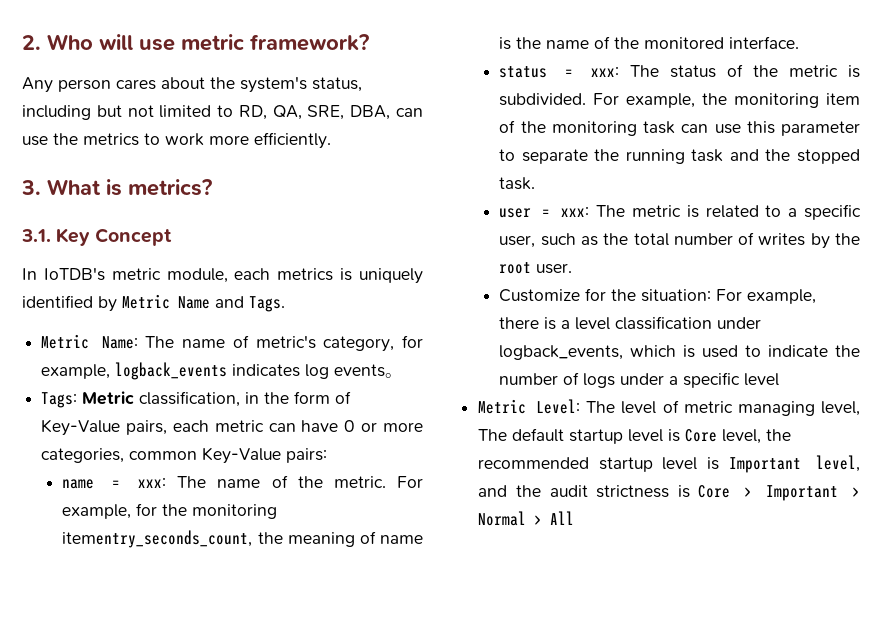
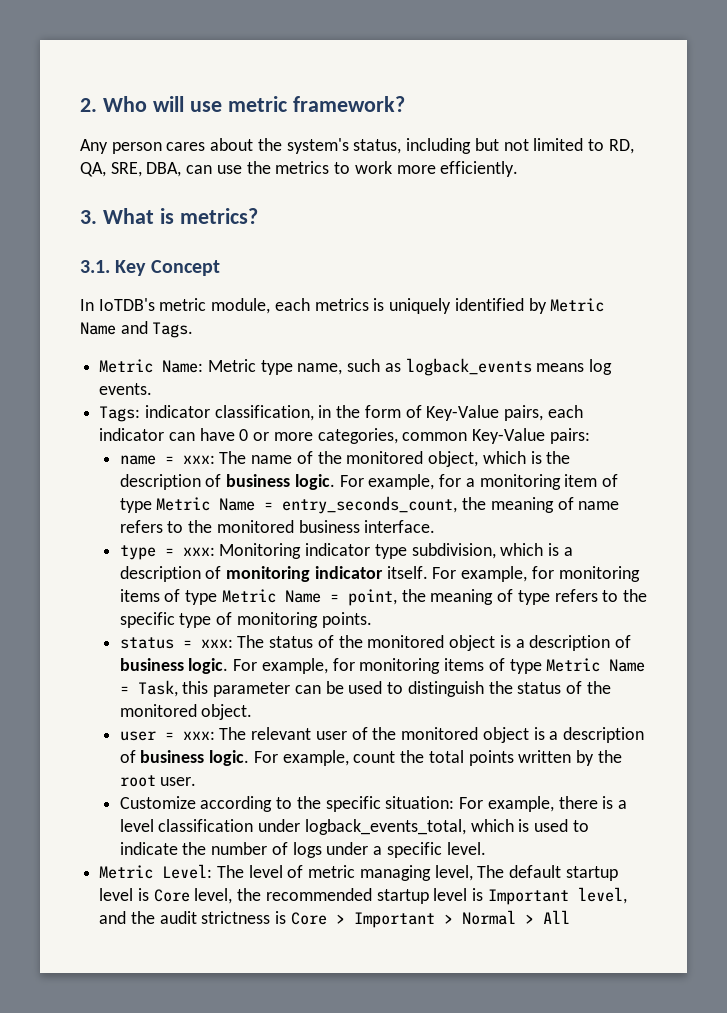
- Metric Name: The name of metric's category, for example, logback_events indicates log events。
+ Metric Name: Metric type name, such as logback_events means log events.
- Tags: Metric classification, in the form of Key-Value pairs, each metric can have 0 or more categories, common Key-Value pairs:
+ Tags: indicator classification, in the form of Key-Value pairs, each indicator can have 0 or more categories, common Key-Value pairs:
- name = xxx: The name of the metric. For example, for the monitoring itementry_seconds_count, the meaning of name is the name of the monitored interface.
+ name = xxx: The name of the monitored object, which is the description of business logic. For example, for a monitoring item of type Metric Name = entry_seconds_count, the meaning of name refers to the monitored business interface.
+ type = xxx: Monitoring indicator type subdivision, which is a description of monitoring indicator itself. For example, for monitoring items of type Metric Name = point, the meaning of type refers to the specific type of monitoring points.
- status = xxx: The status of the metric is subdivided. For example, the monitoring item of the monitoring task can use this parameter to separate the running task and the stopped task.
- user = xxx: The metric is related to a specific user, such as the total number of writes by the root user.
+ status = xxx: The status of the monitored object is a description of business logic. For example, for monitoring items of type Metric Name = Task, this parameter can be used to distinguish the status of the monitored object.
+ user = xxx: The relevant user of the monitored object is a description of business logic. For example, count the total points written by the root user.
- Customize for the situation: For example, there is a level classification under logback_events, which is used to indicate the number of logs under a specific level
+ Customize according to the specific situation: For example, there is a level classification under logback_events_total, which is used to indicate the number of logs under a specific level.

